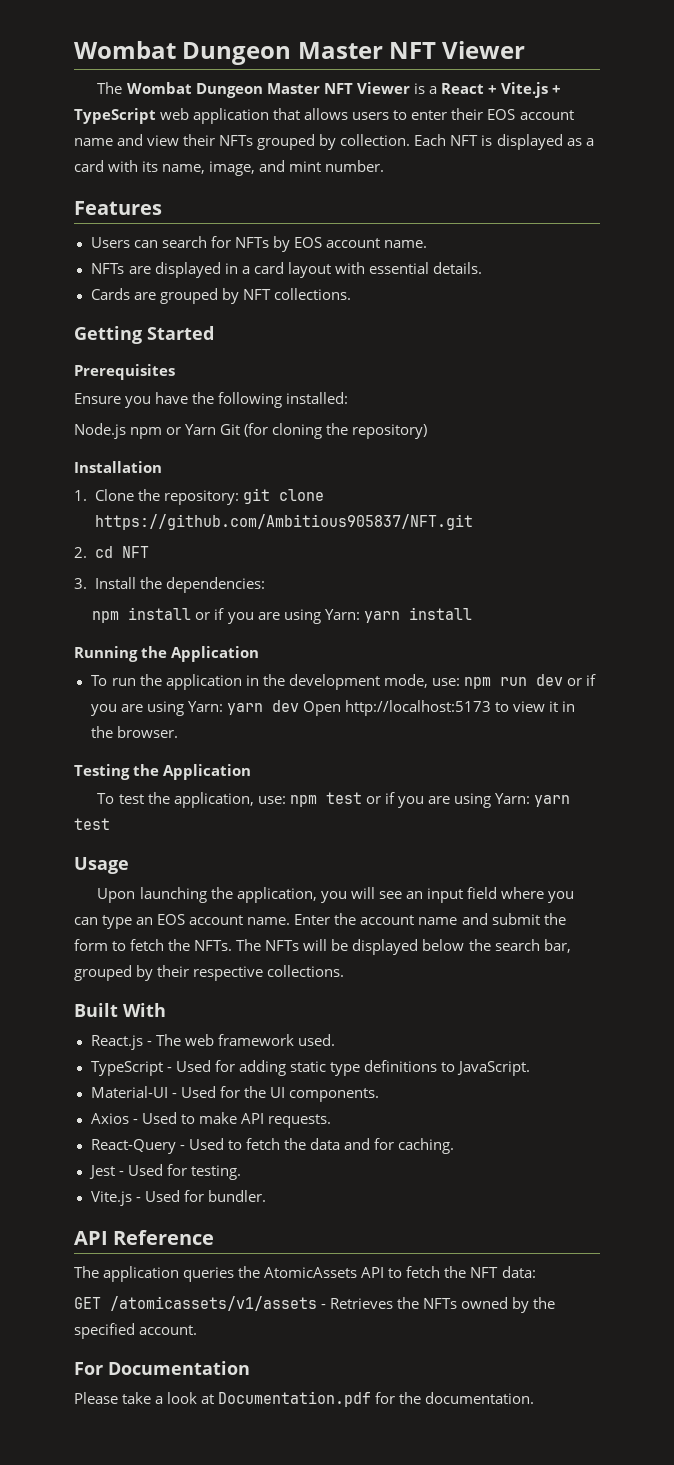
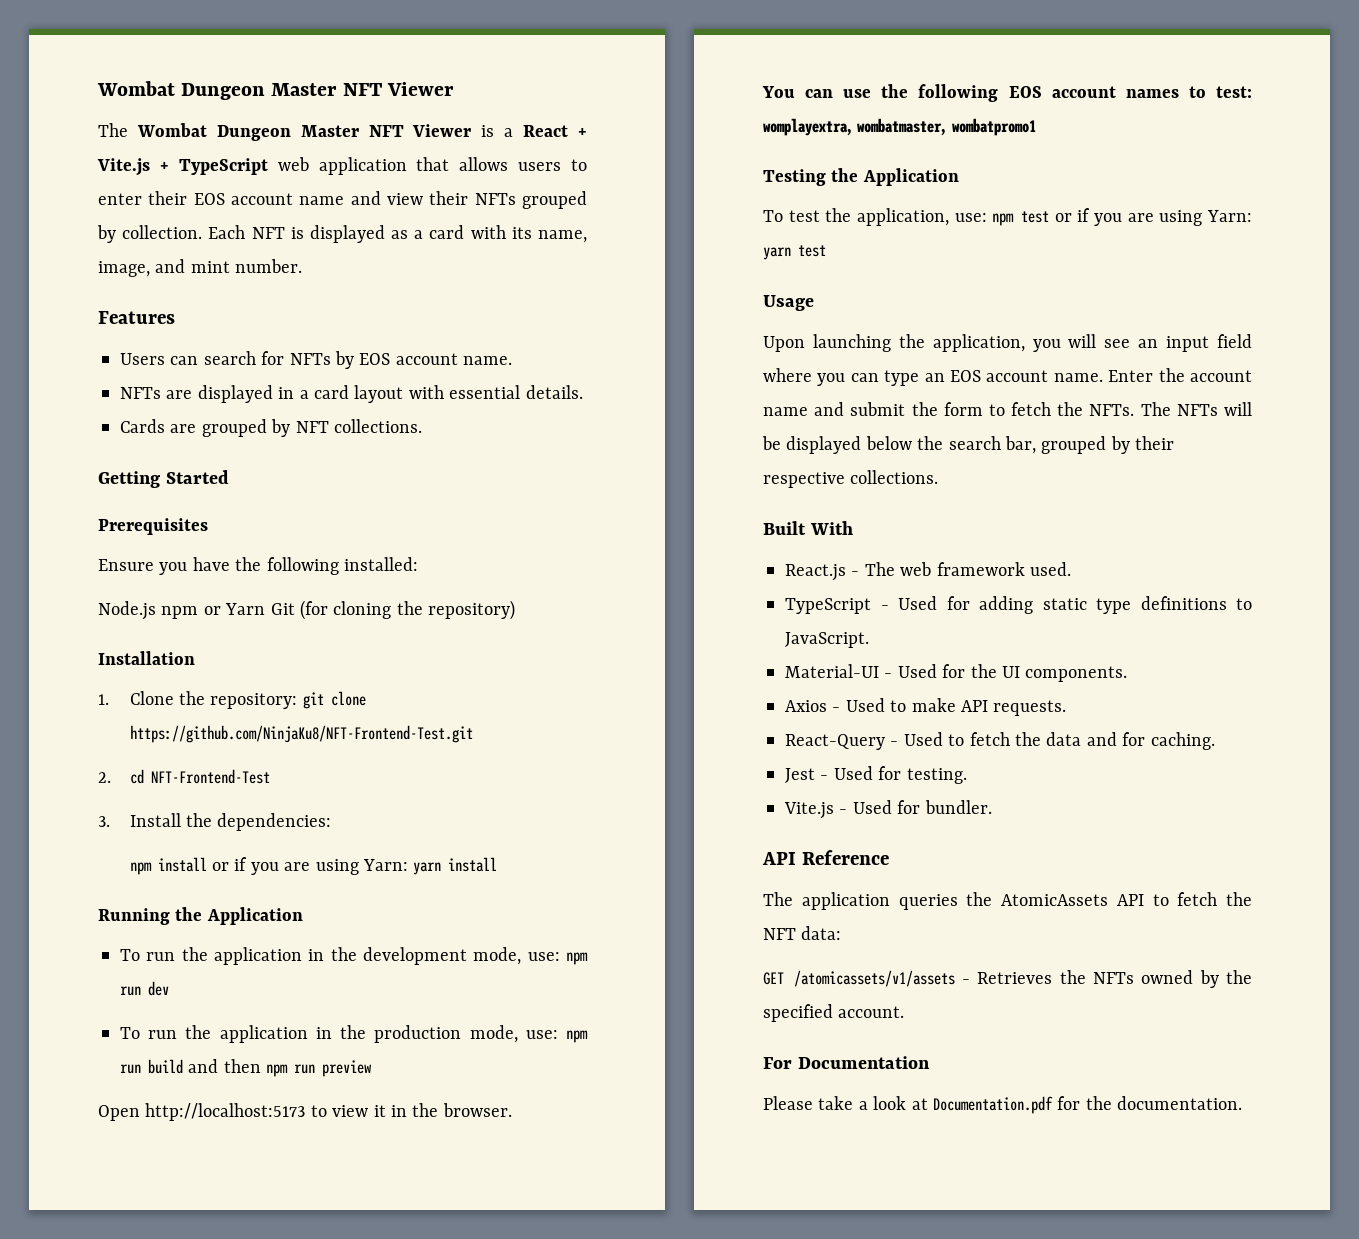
- 1. Clone the repository: git clone https://github.com/Ambitious905837/NFT.git
+ 1. Clone the repository: git clone https://github.com/NinjaKu8/NFT-Frontend-Test.git
- 2. cd NFT
+ 2. cd NFT-Frontend-Test
- To run the application in the development mode, use: npm run dev or if you are using Yarn: yarn dev Open http://localhost:5173 to view it in the browser.
+ To run the application in the development mode, use: npm run dev
+ To run the application in the production mode, use: npm run build and then npm run preview
+ Open http://localhost:5173 to view it in the browser.
+ You can use the following EOS account names to test: womplayextra, wombatmaster, wombatpromo1

